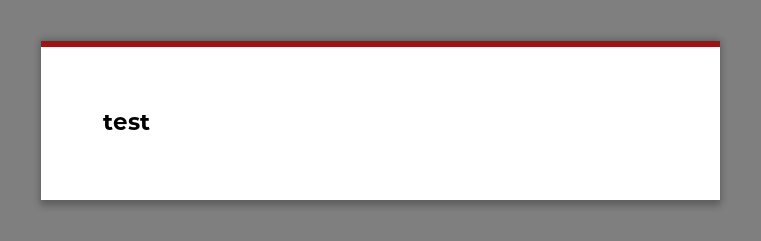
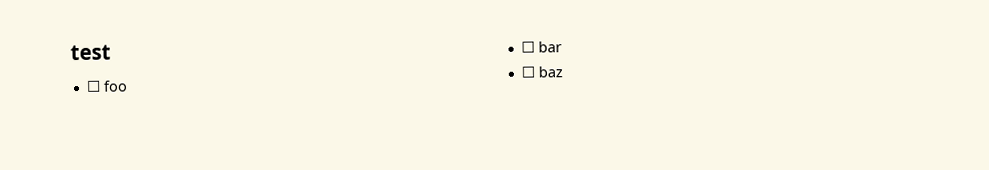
+ ☐ foo
+ ☐ bar
+ ☐ baz

